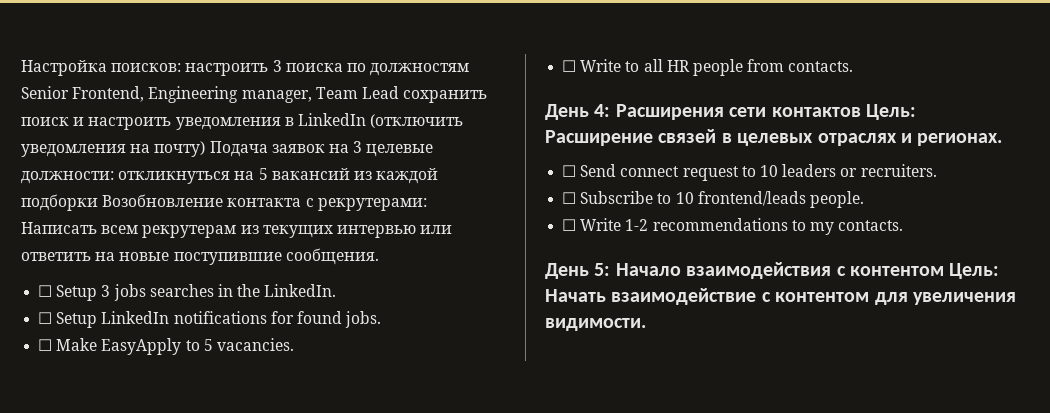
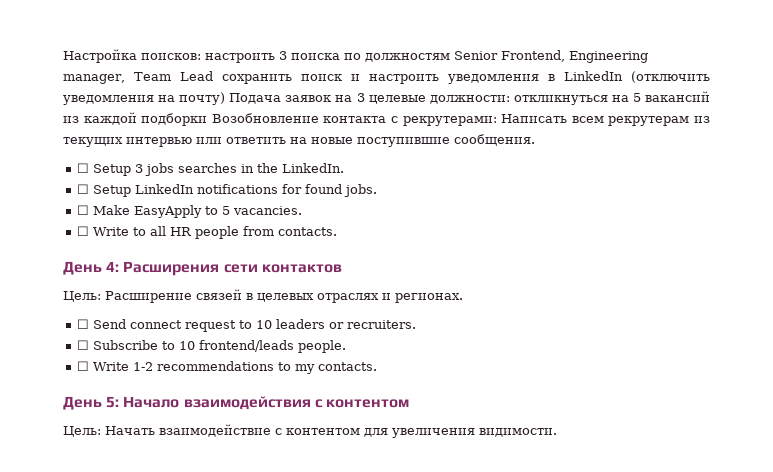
- День 4: Расширения сети контактов Цель: Расширение связей в целевых отраслях и регионах.
+ День 4: Расширения сети контактов
+ Цель: Расширение связей в целевых отраслях и регионах.
- День 5: Начало взаимодействия с контентом Цель: Начать взаимодействие с контентом для увеличения видимости.
+ День 5: Начало взаимодействия с контентом
+ Цель: Начать взаимодействие с контентом для увеличения видимости.

